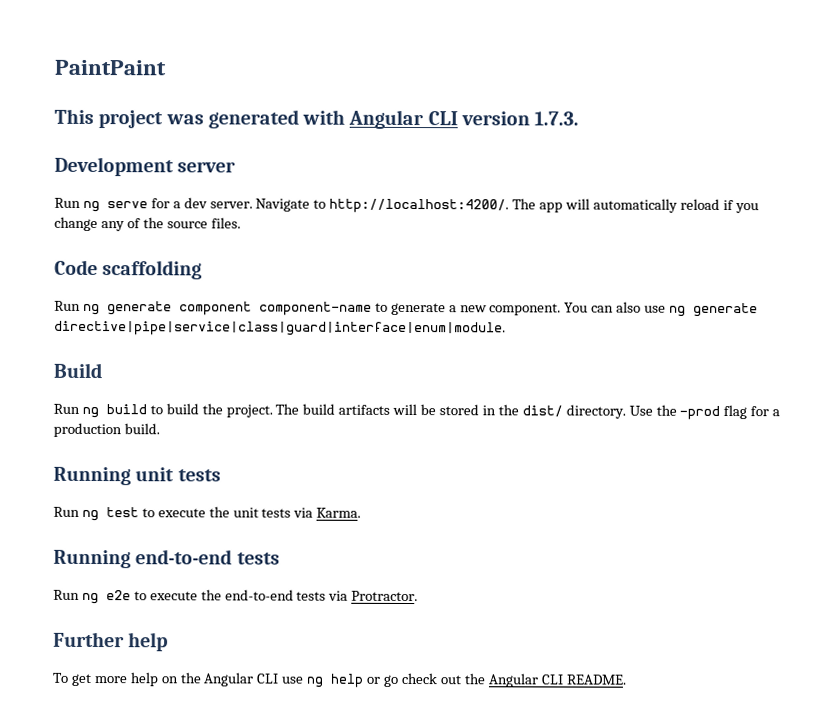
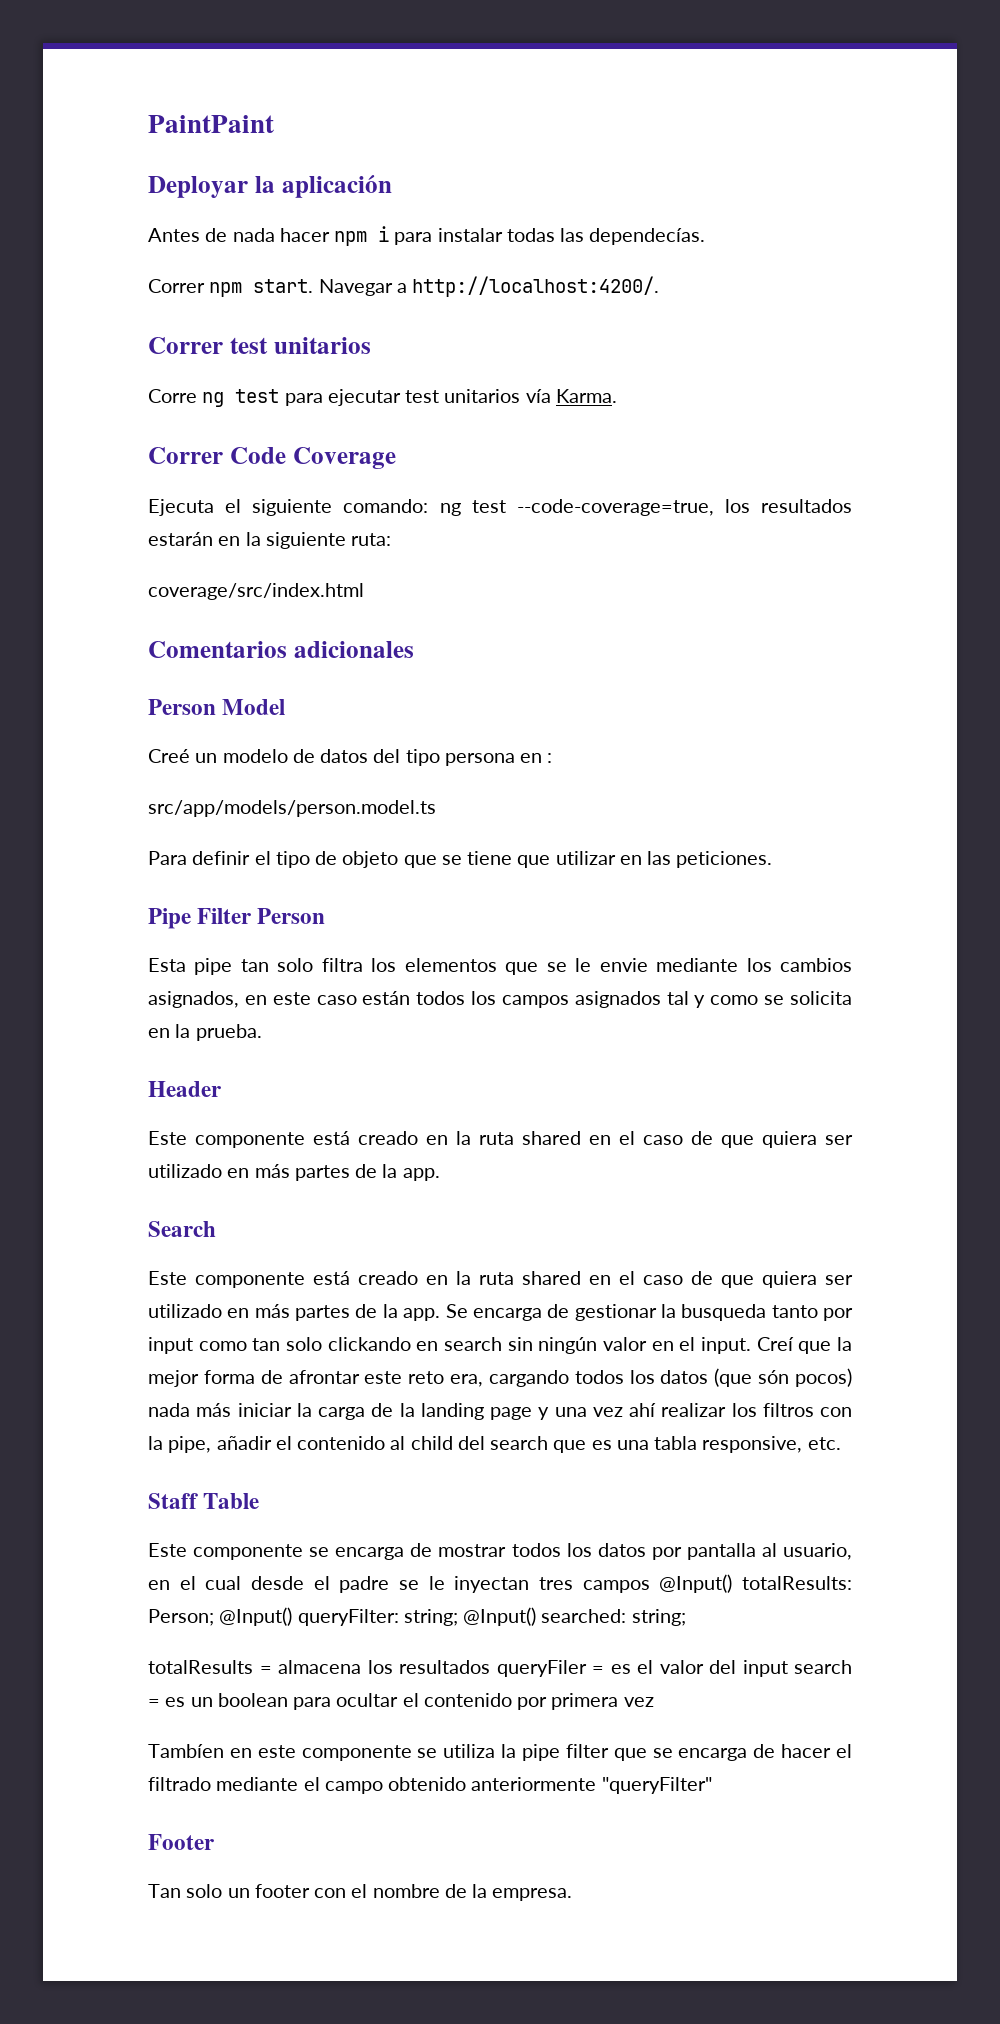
- This project was generated with Angular CLI version 1.7.3.
- Development server
- Run ng serve for a dev server. Navigate to http://localhost:4200/. The app will automatically reload if you change any of the source files.
- Code scaffolding
- Run ng generate component component-name to generate a new component. You can also use ng generate directive|pipe|service|class|guard|interface|enum|module.
- Build
- Run ng build to build the project. The build artifacts will be stored in the dist/ directory. Use the -prod flag for a production build.
- Running unit tests
- Run ng test to execute the unit tests via Karma.
- Running end-to-end tests
- Run ng e2e to execute the end-to-end tests via Protractor.
- Further help
- To get more help on the Angular CLI use ng help or go check out the Angular CLI README.
+ Deployar la aplicación
+ Antes de nada hacer npm i para instalar todas las dependecías.
+ Correr npm start. Navegar a http://localhost:4200/.
+ Correr test unitarios
+ Corre ng test para ejecutar test unitarios vía Karma.
+ Correr Code Coverage
+ Ejecuta el siguiente comando: ng test --code-coverage=true, los resultados estarán en la siguiente ruta:
+ coverage/src/index.html
+ Comentarios adicionales
+ Person Model
+ Creé un modelo de datos del tipo persona en :
+ src/app/models/person.model.ts
+ Para definir el tipo de objeto que se tiene que utilizar en las peticiones.
+ Pipe Filter Person
+ Esta pipe tan solo filtra los elementos que se le envie mediante los cambios asignados, en este caso están todos los campos asignados tal y como se solicita en la prueba.
+ Header
+ Este componente está creado en la ruta shared en el caso de que quiera ser utilizado en más partes de la app.
+ Search
+ Este componente está creado en la ruta shared en el caso de que quiera ser utilizado en más partes de la app. Se encarga de gestionar la busqueda tanto por input como tan solo clickando en search sin ningún valor en el input. Creí que la mejor forma de afrontar este reto era, cargando todos los datos (que són pocos) nada más iniciar la carga de la landing page y una vez ahí realizar los filtros con la pipe, añadir el contenido al child del search que es una tabla responsive, etc.
+ Staff Table
+ Este componente se encarga de mostrar todos los datos por pantalla al usuario, en el cual desde el padre se le inyectan tres campos @Input() totalResults: Person; @Input() queryFilter: string; @Input() searched: string;
+ totalResults = almacena los resultados queryFiler = es el valor del input search = es un boolean para ocultar el contenido por primera vez
+ Tambíen en este componente se utiliza la pipe filter que se encarga de hacer el filtrado mediante el campo obtenido anteriormente "queryFilter"
+ Footer
+ Tan solo un footer con el nombre de la empresa.

